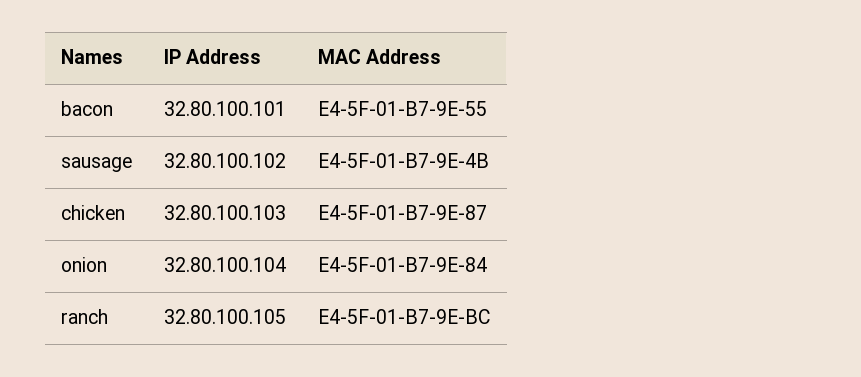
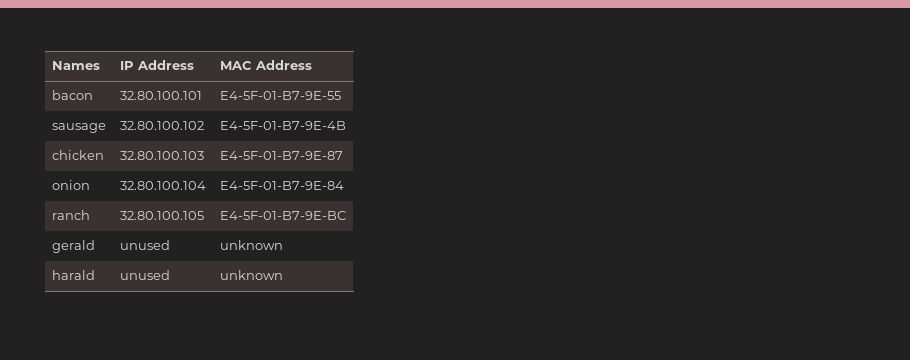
+ gerald | unused | unknown
+ harald | unused | unknown

